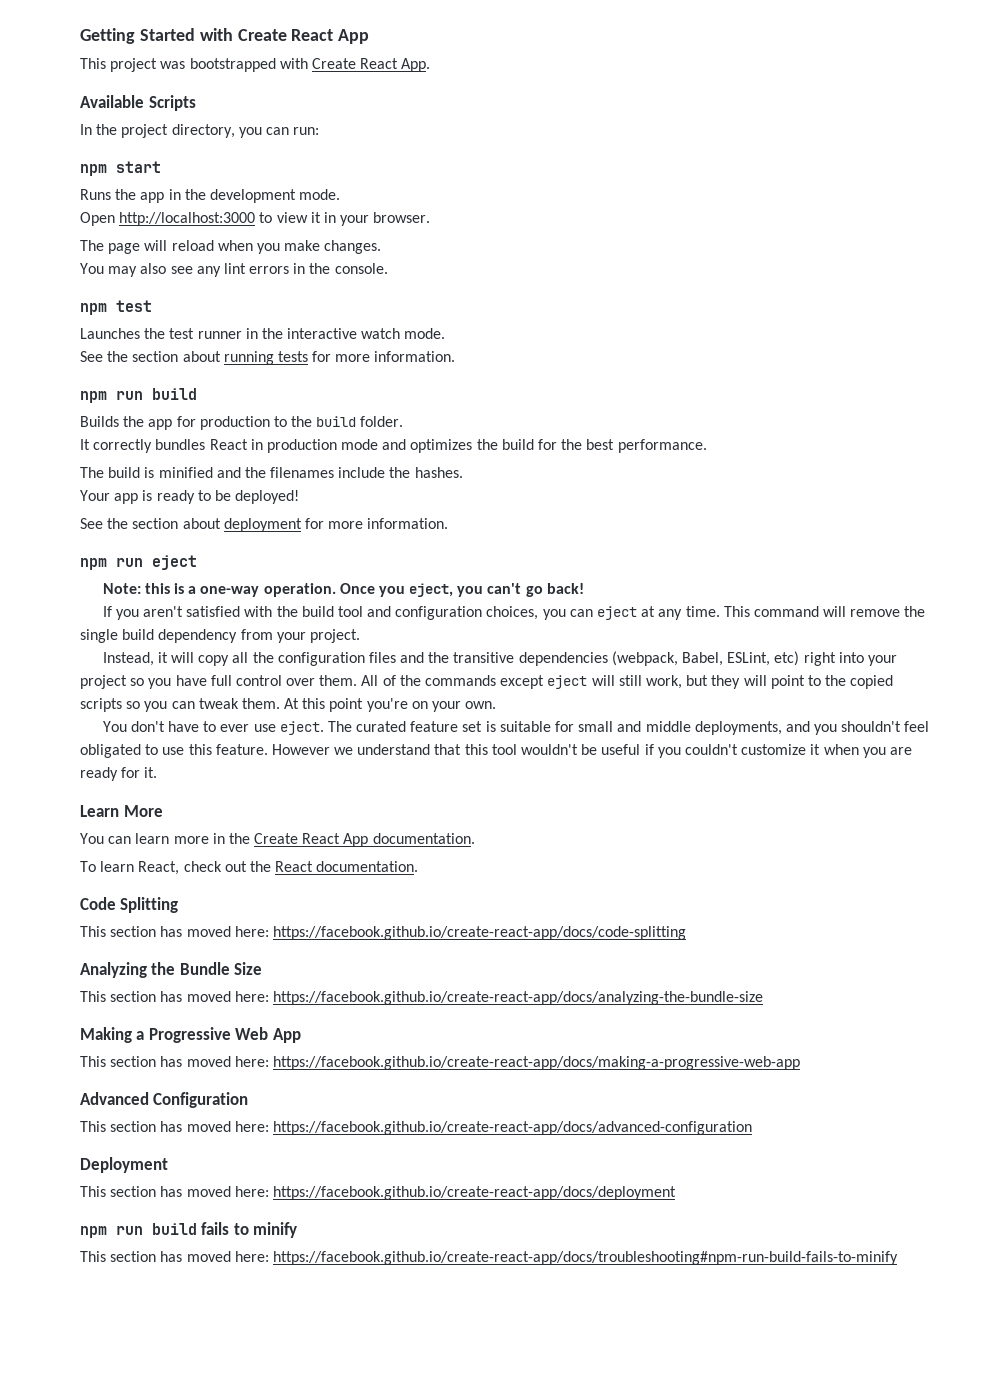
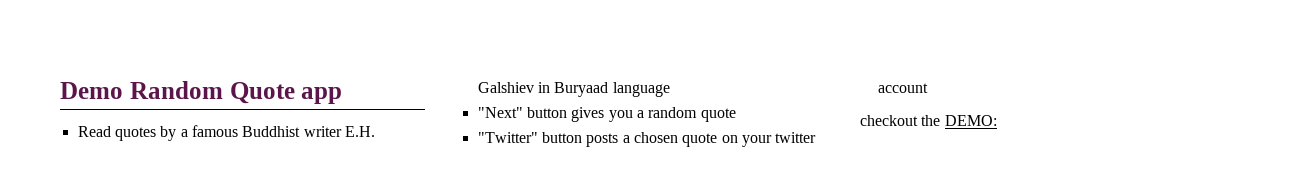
- Getting Started with Create React App
- This project was bootstrapped with Create React App.
- Available Scripts
- In the project directory, you can run:
- npm start
- Runs the app in the development mode.
- Open http://localhost:3000 to view it in your browser.
- The page will reload when you make changes.
- You may also see any lint errors in the console.
- npm test
- Launches the test runner in the interactive watch mode.
- See the section about running tests for more information.
- npm run build
- Builds the app for production to the build folder.
- It correctly bundles React in production mode and optimizes the build for the best performance.
- The build is minified and the filenames include the hashes.
- Your app is ready to be deployed!
- See the section about deployment for more information.
- npm run eject
- Note: this is a one-way operation. Once you eject, you can't go back!
- If you aren't satisfied with the build tool and configuration choices, you can eject at any time. This command will remove the single build dependency from your project.
- Instead, it will copy all the configuration files and the transitive dependencies (webpack, Babel, ESLint, etc) right into your project so you have full control over them. All of the commands except eject will still work, but they will point to the copied scripts so you can tweak them. At this point you're on your own.
- You don't have to ever use eject. The curated feature set is suitable for small and middle deployments, and you shouldn't feel obligated to use this feature. However we understand that this tool wouldn't be useful if you couldn't customize it when you are ready for it.
- Learn More
- You can learn more in the Create React App documentation.
- To learn React, check out the React documentation.
- Code Splitting
- This section has moved here: https://facebook.github.io/create-react-app/docs/code-splitting
- Analyzing the Bundle Size
- This section has moved here: https://facebook.github.io/create-react-app/docs/analyzing-the-bundle-size
- Making a Progressive Web App
- This section has moved here: https://facebook.github.io/create-react-app/docs/making-a-progressive-web-app
- Advanced Configuration
- This section has moved here: https://facebook.github.io/create-react-app/docs/advanced-configuration
- Deployment
- This section has moved here: https://facebook.github.io/create-react-app/docs/deployment
- npm run build fails to minify
- This section has moved here: https://facebook.github.io/create-react-app/docs/troubleshooting#npm-run-build-fails-to-minify
+ Demo Random Quote app
+ Read quotes by a famous Buddhist writer E.H. Galshiev in Buryaad language
+ "Next" button gives you a random quote
+ "Twitter" button posts a chosen quote on your twitter account
+ checkout the DEMO:

